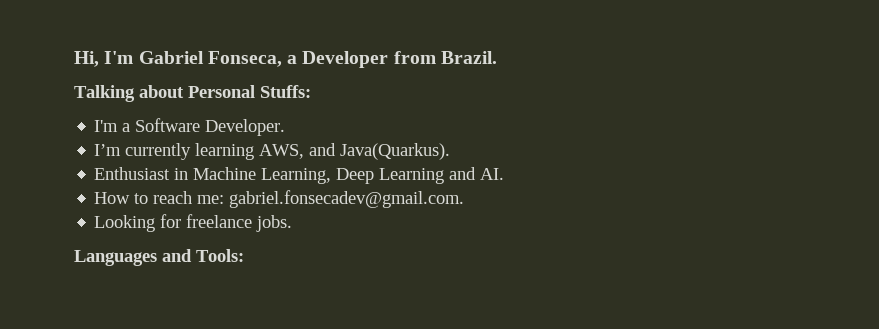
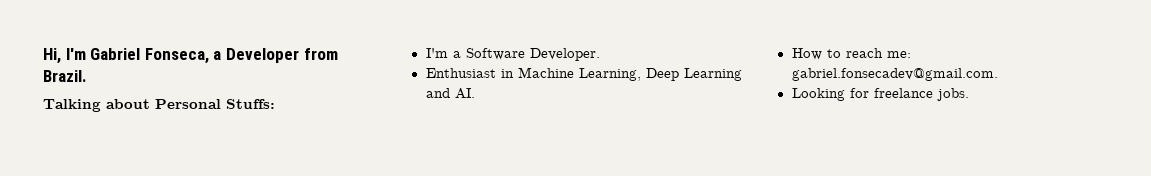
- I’m currently learning AWS, and Java(Quarkus).
- Languages and Tools:

